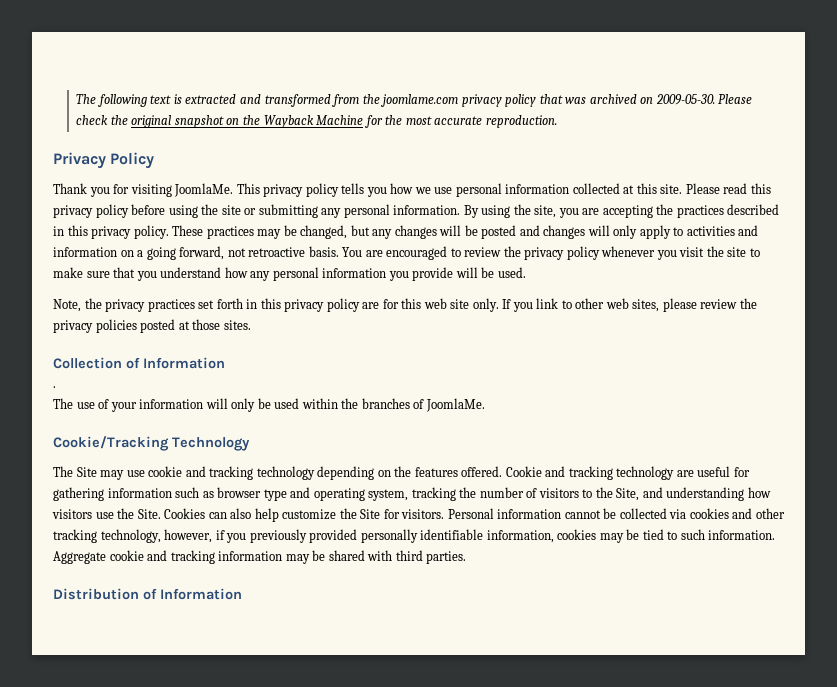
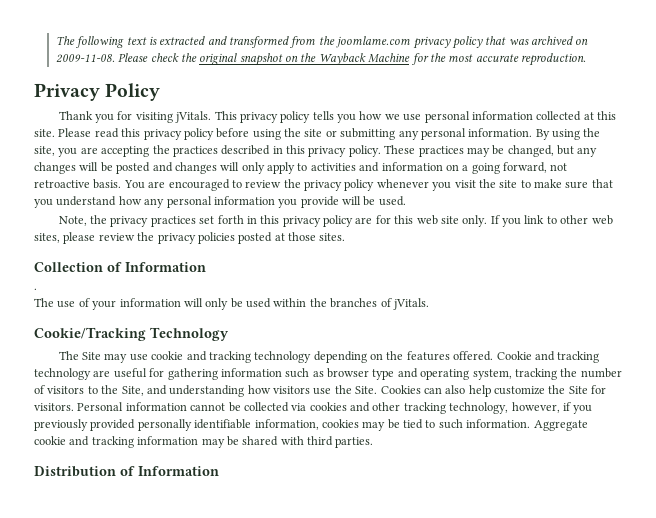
- The following text is extracted and transformed from the joomlame.com privacy policy that was archived on 2009-05-30.
+ The following text is extracted and transformed from the joomlame.com privacy policy that was archived on 2009-11-08.
- Thank you for visiting JoomlaMe.
+ Thank you for visiting jVitals.
- The use of your information will only be used within the branches of JoomlaMe.
+ The use of your information will only be used within the branches of jVitals.

